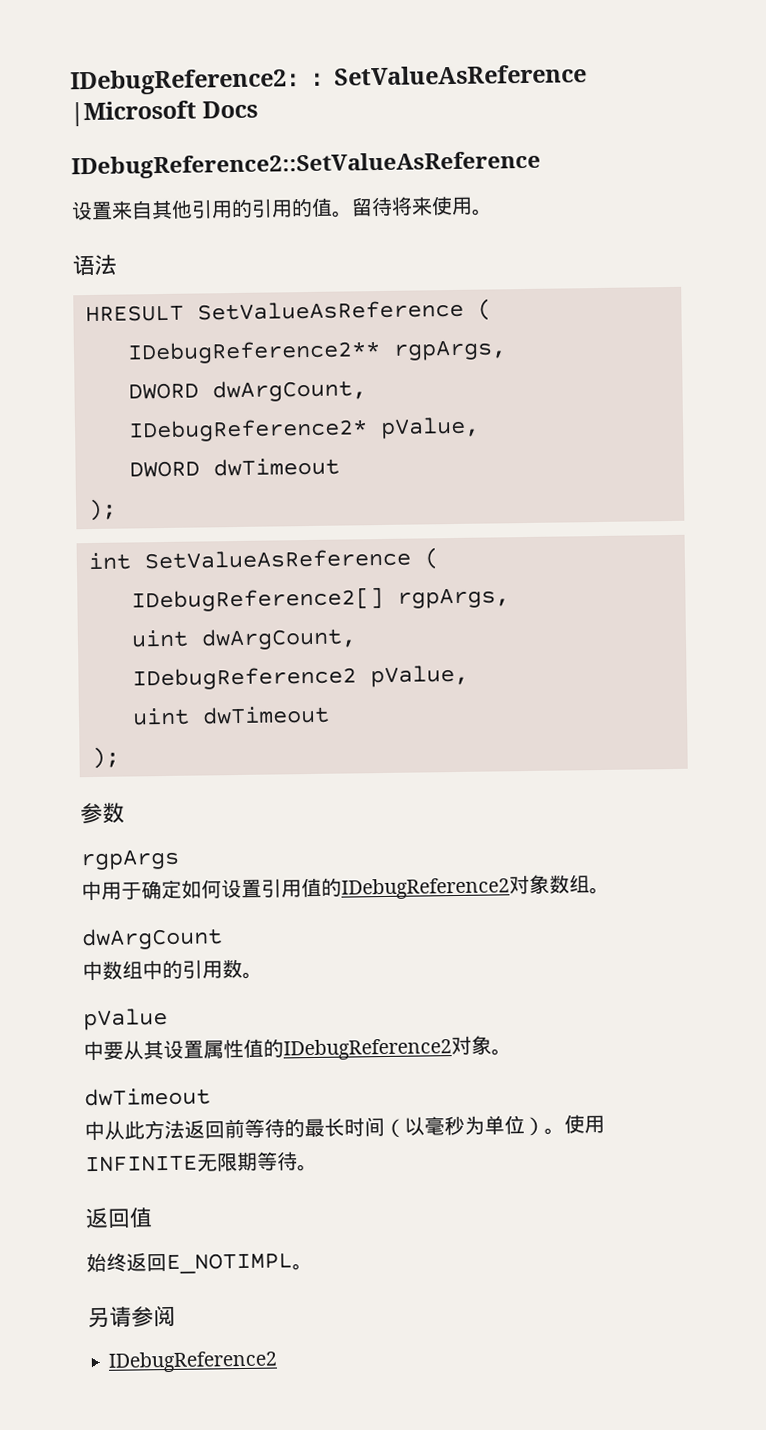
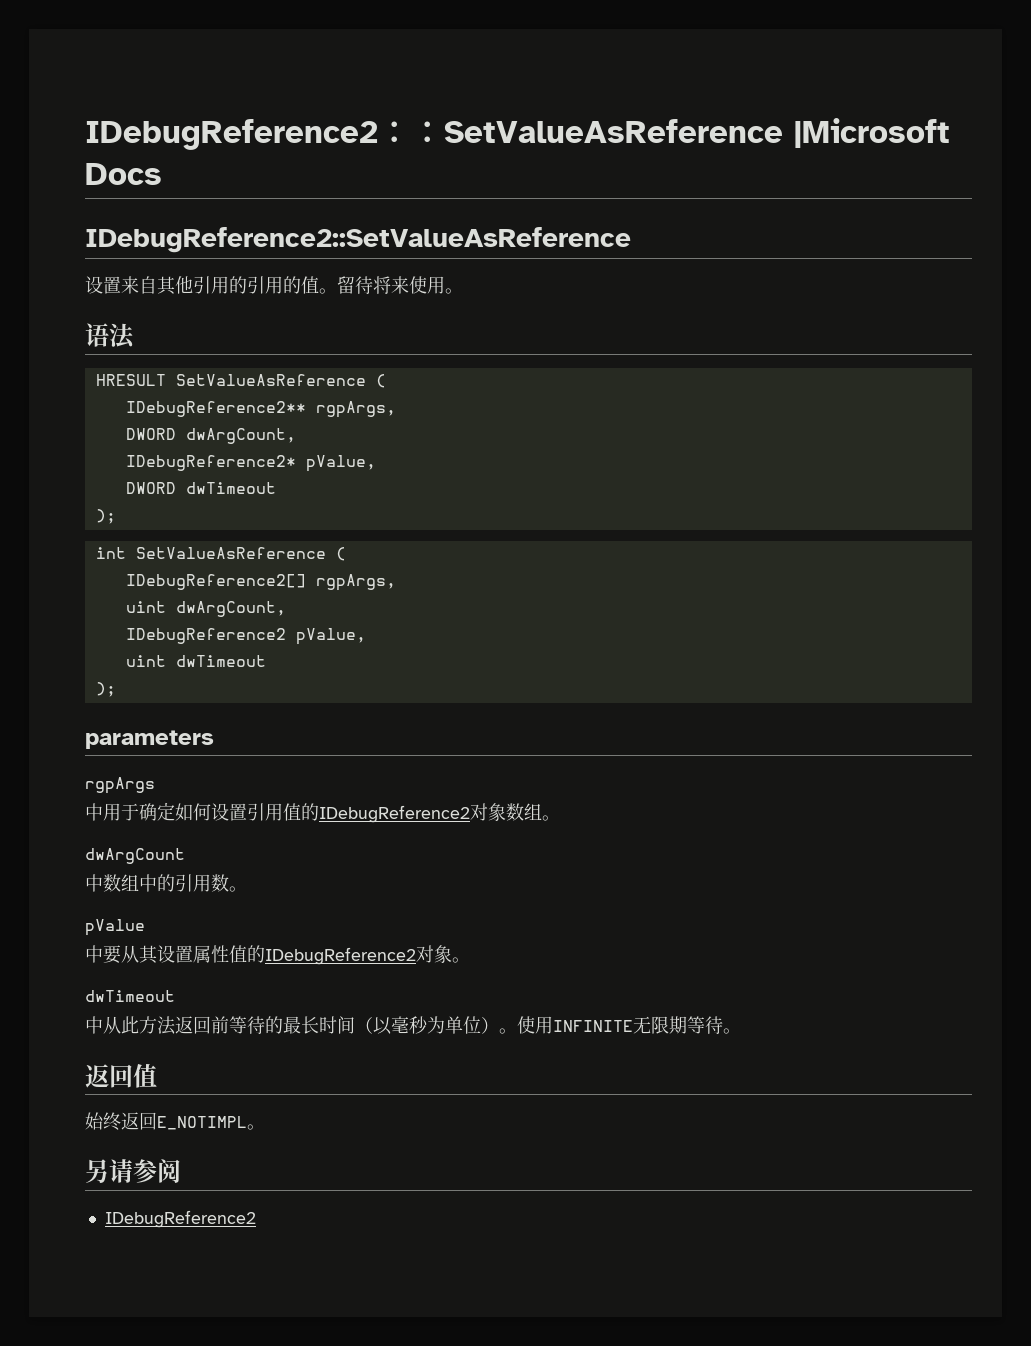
- 参数
+ parameters

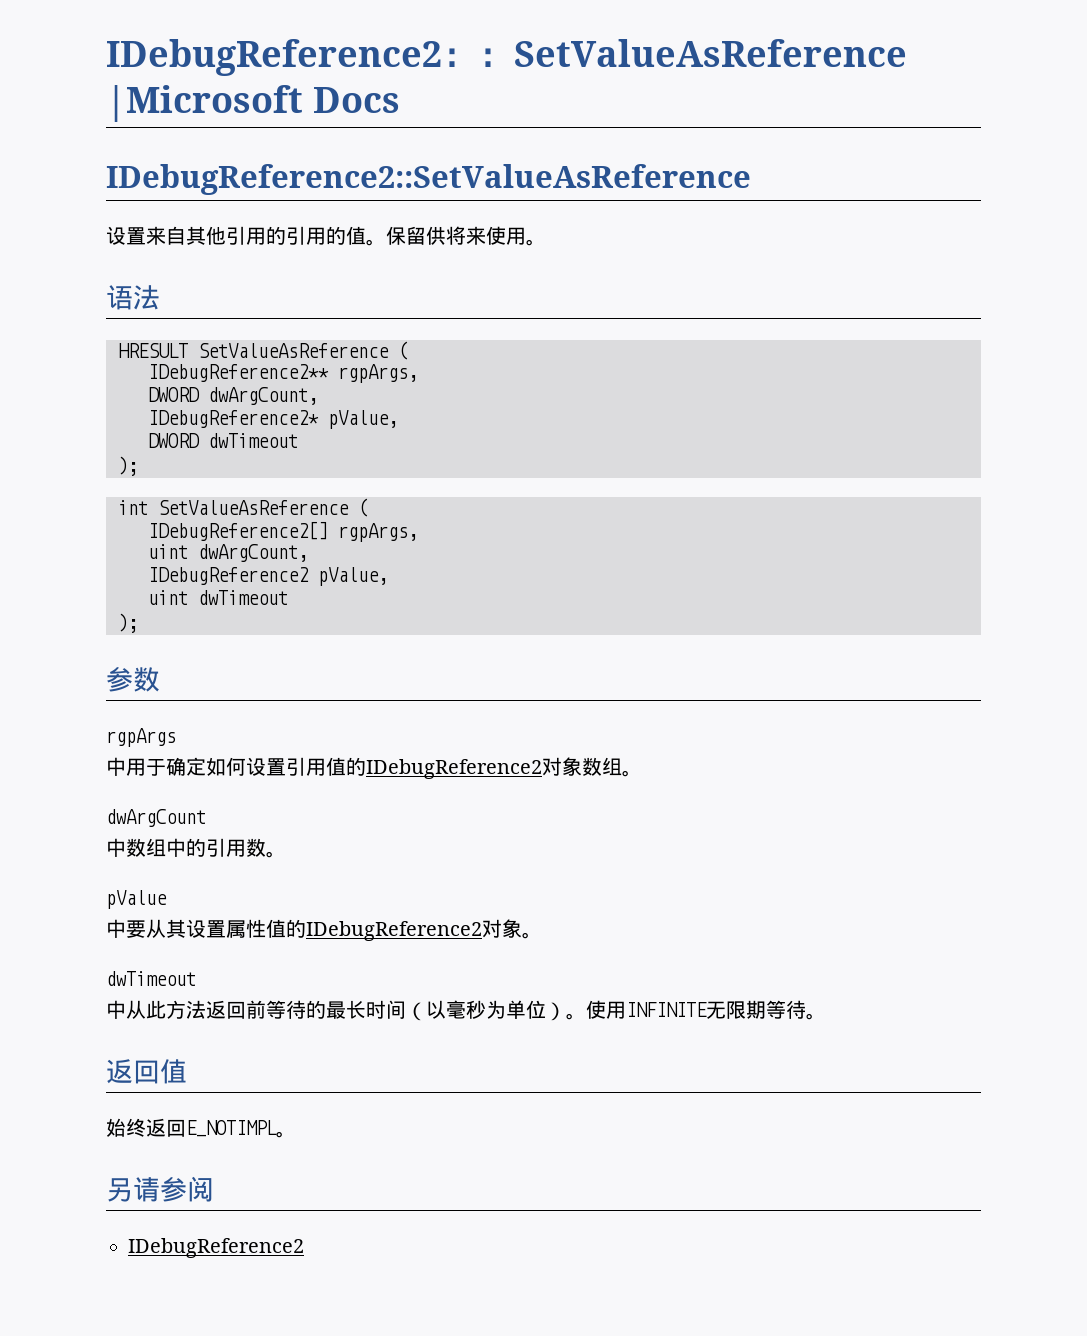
- 留待将来使用。
+ 保留供将来使用。
- parameters
+ 参数

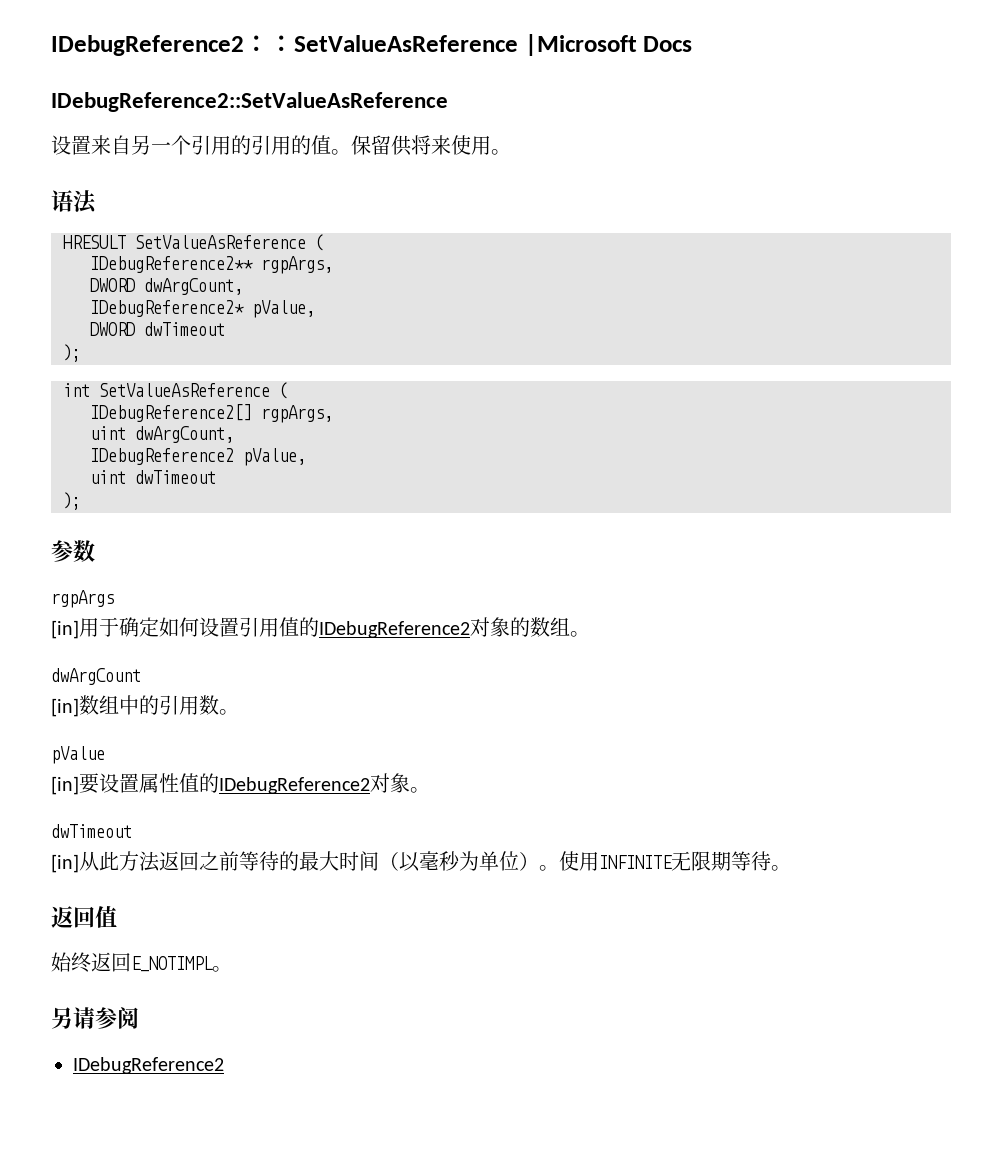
- 设置来自其他引用的引用的值。
+ 设置来自另一个引用的引用的值。
- 中用于确定如何设置引用值的IDebugReference2对象数组。
+ [in]用于确定如何设置引用值的IDebugReference2对象的数组。
- 中数组中的引用数。
+ [in]数组中的引用数。
- 中要从其设置属性值的IDebugReference2对象。
+ [in]要设置属性值的IDebugReference2对象。
- 中从此方法返回前等待的最长时间（以毫秒为单位）。
+ [in]从此方法返回之前等待的最大时间（以毫秒为单位）。

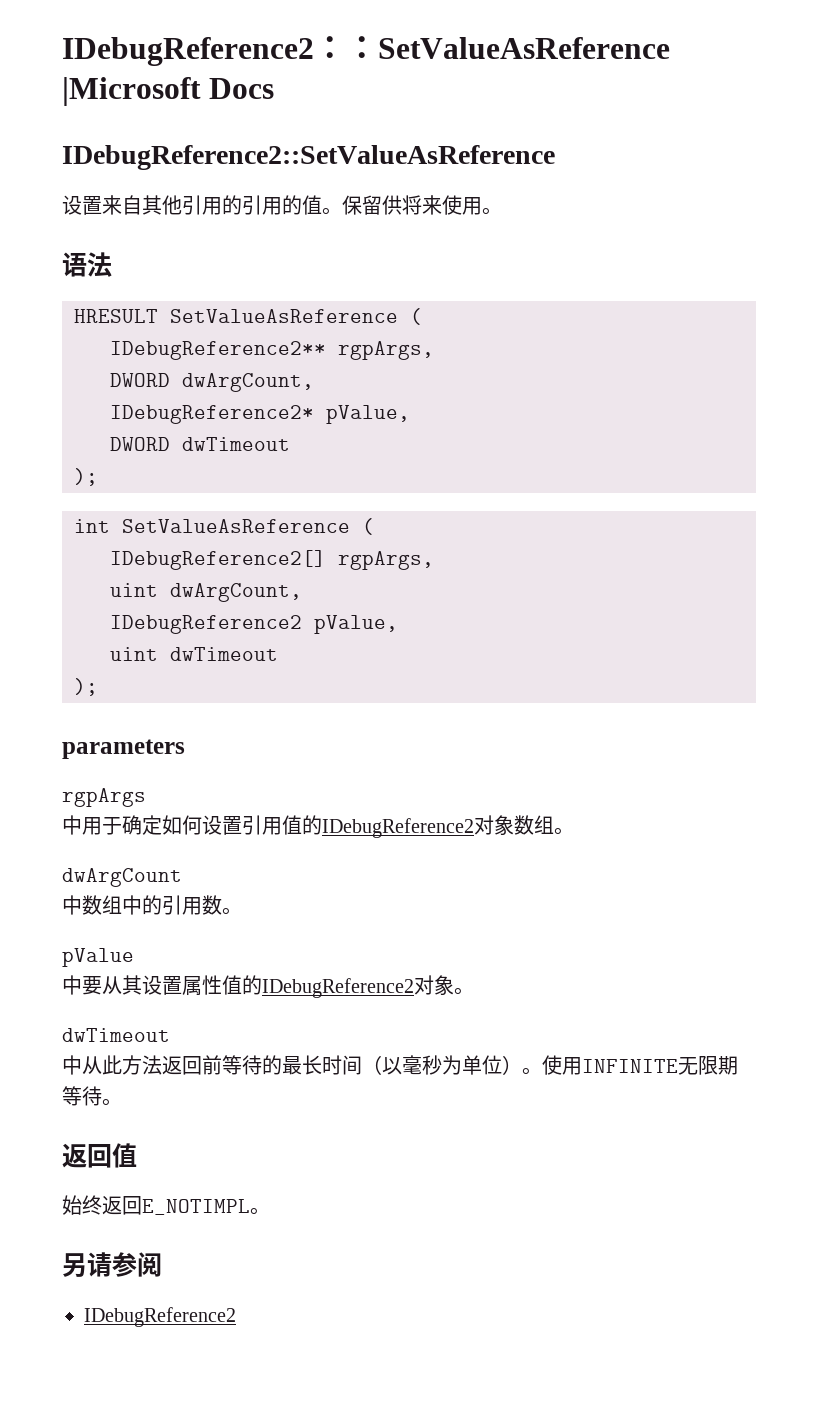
- 设置来自另一个引用的引用的值。
+ 设置来自其他引用的引用的值。
- 参数
+ parameters
- [in]用于确定如何设置引用值的IDebugReference2对象的数组。
+ 中用于确定如何设置引用值的IDebugReference2对象数组。
- [in]数组中的引用数。
+ 中数组中的引用数。
- [in]要设置属性值的IDebugReference2对象。
+ 中要从其设置属性值的IDebugReference2对象。
- [in]从此方法返回之前等待的最大时间（以毫秒为单位）。
+ 中从此方法返回前等待的最长时间（以毫秒为单位）。

